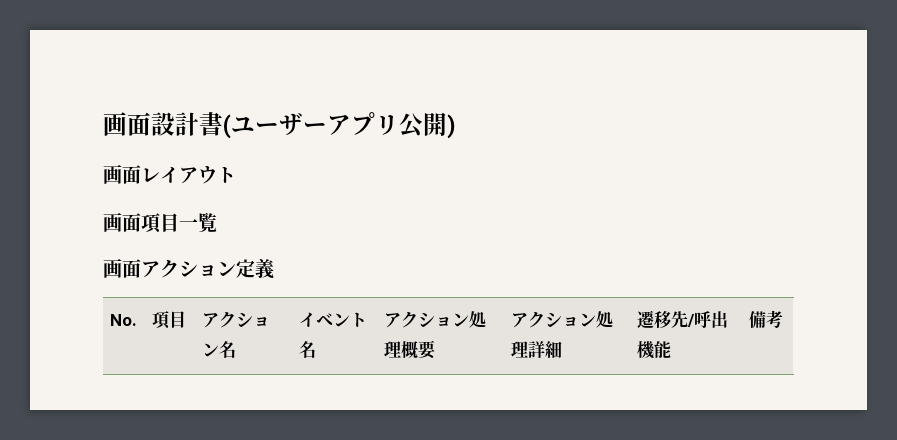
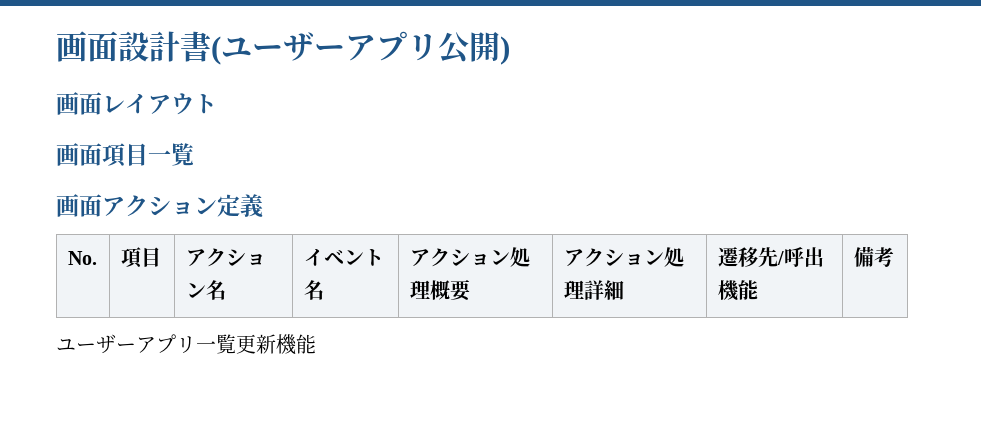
+ ユーザーアプリ一覧更新機能

